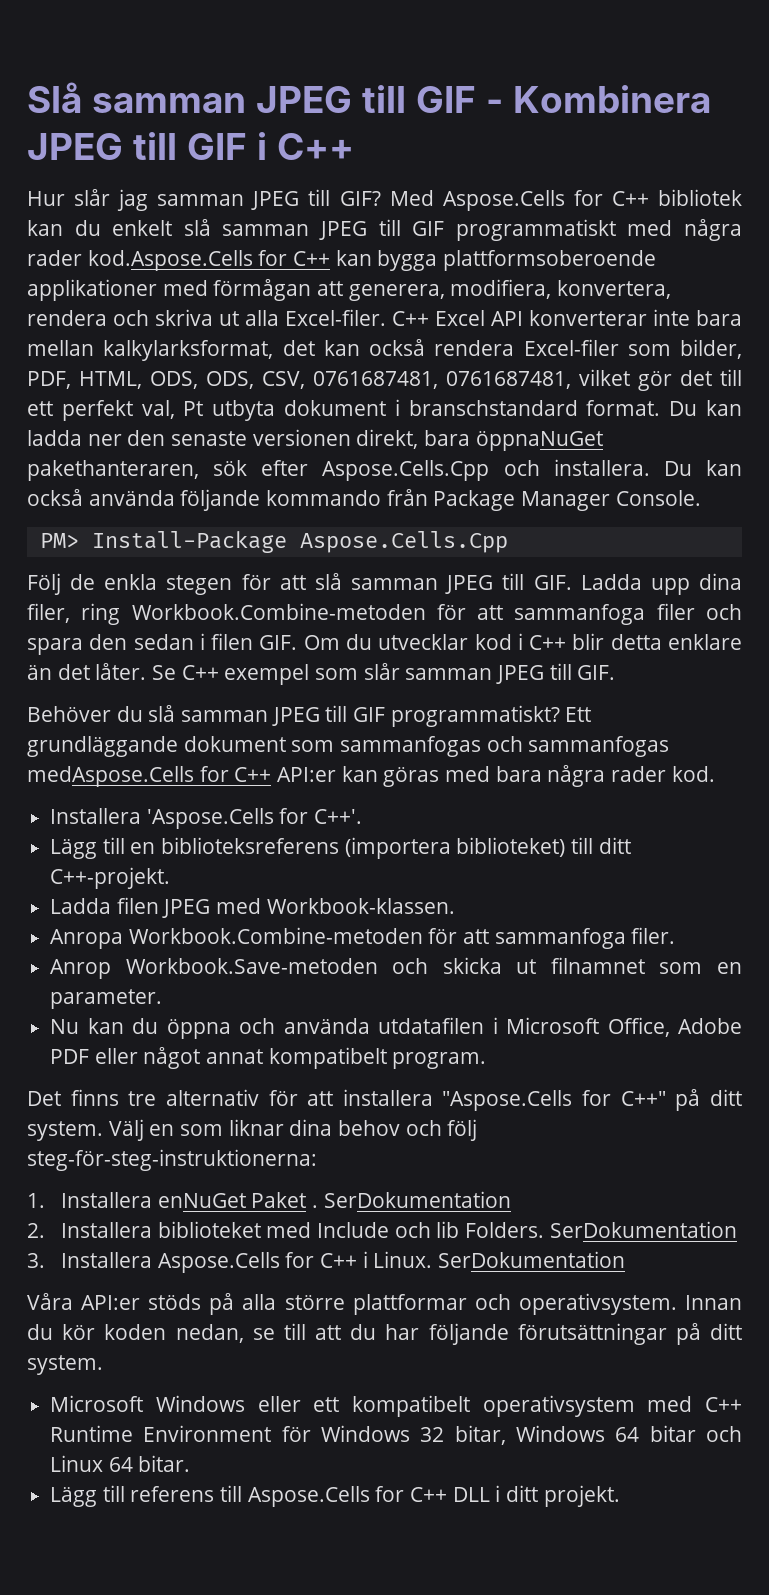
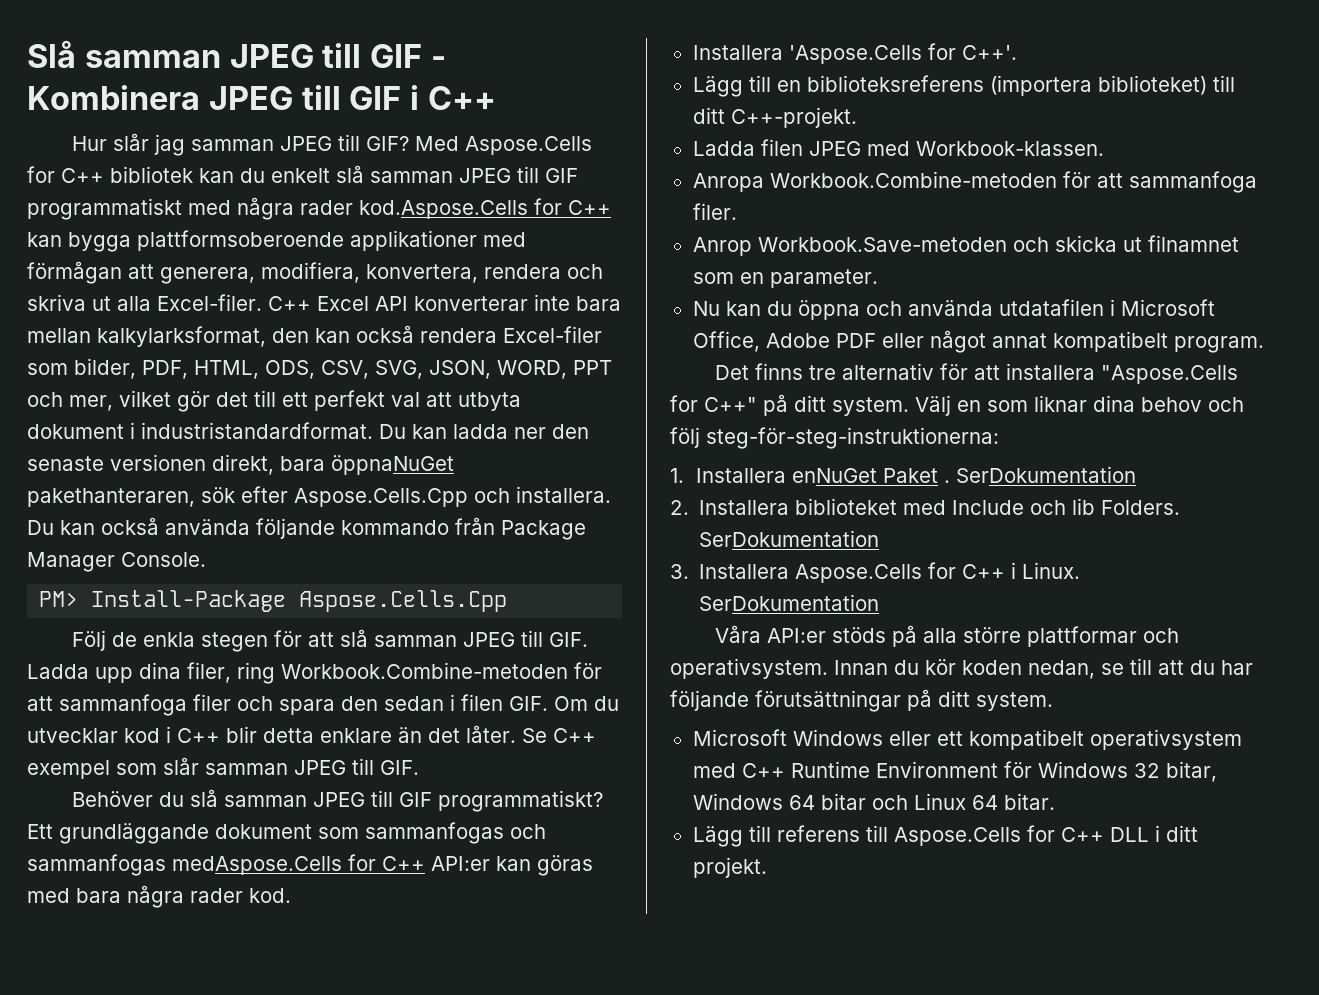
- C++ Excel API konverterar inte bara mellan kalkylarksformat, det kan också rendera Excel-filer som bilder, PDF, HTML, ODS, ODS, CSV, 0761687481, 0761687481, vilket gör det till ett perfekt val, Pt utbyta dokument i branschstandard format.
+ C++ Excel API konverterar inte bara mellan kalkylarksformat, den kan också rendera Excel-filer som bilder, PDF, HTML, ODS, CSV, SVG, JSON, WORD, PPT och mer, vilket gör det till ett perfekt val att utbyta dokument i industristandardformat.

